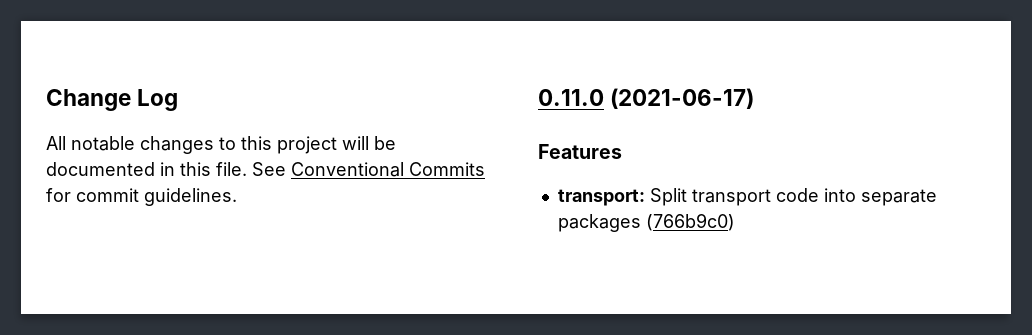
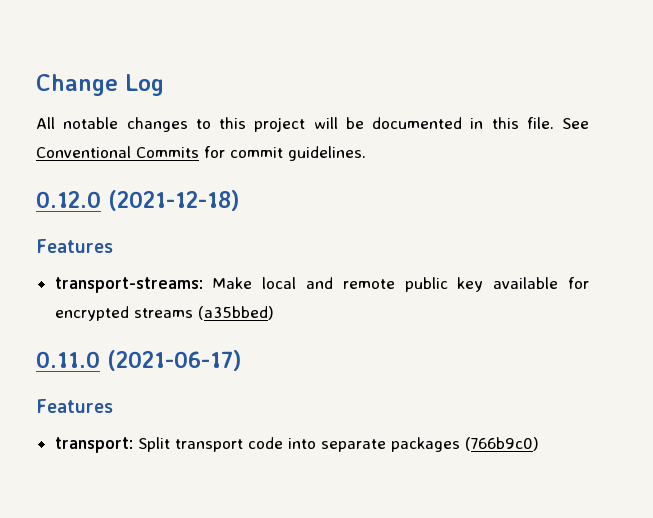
+ 0.12.0 (2021-12-18)
+ Features
+ transport-streams: Make local and remote public key available for encrypted streams (a35bbed)

